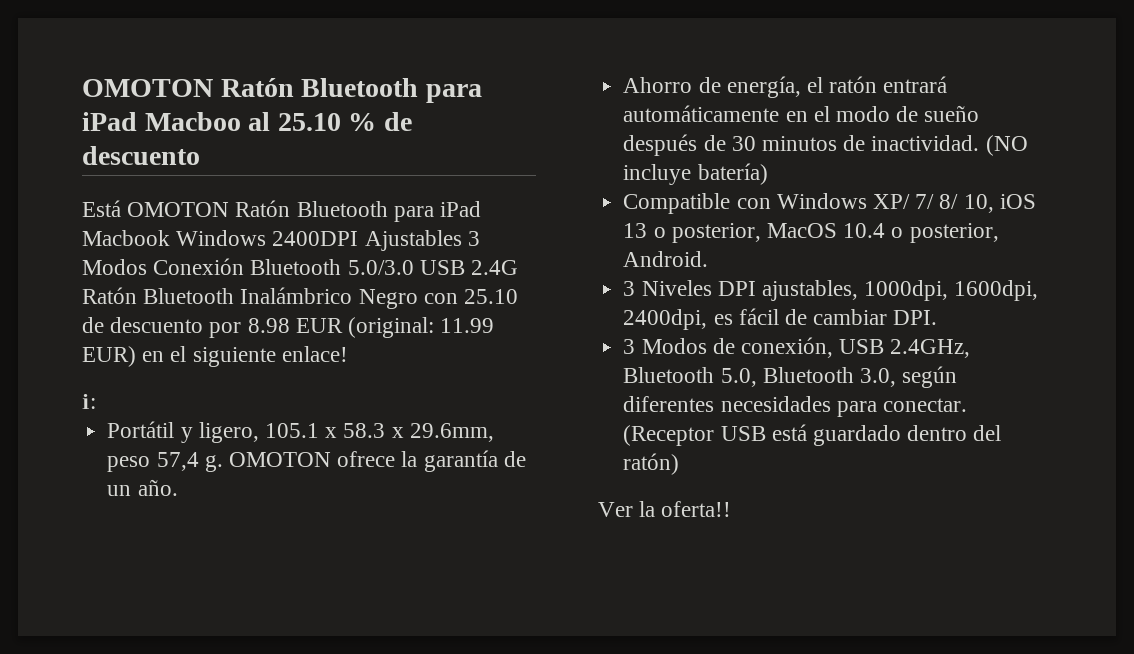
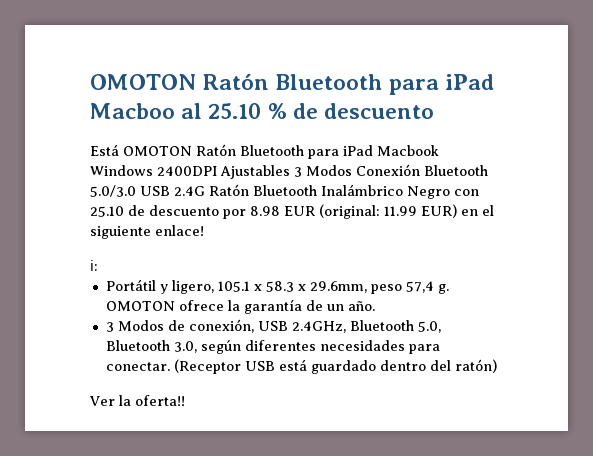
- Ahorro de energía, el ratón entrará automáticamente en el modo de sueño después de 30 minutos de inactividad. (NO incluye batería)
- Compatible con Windows XP/ 7/ 8/ 10, iOS 13 o posterior, MacOS 10.4 o posterior, Android.
- 3 Niveles DPI ajustables, 1000dpi, 1600dpi, 2400dpi, es fácil de cambiar DPI.

